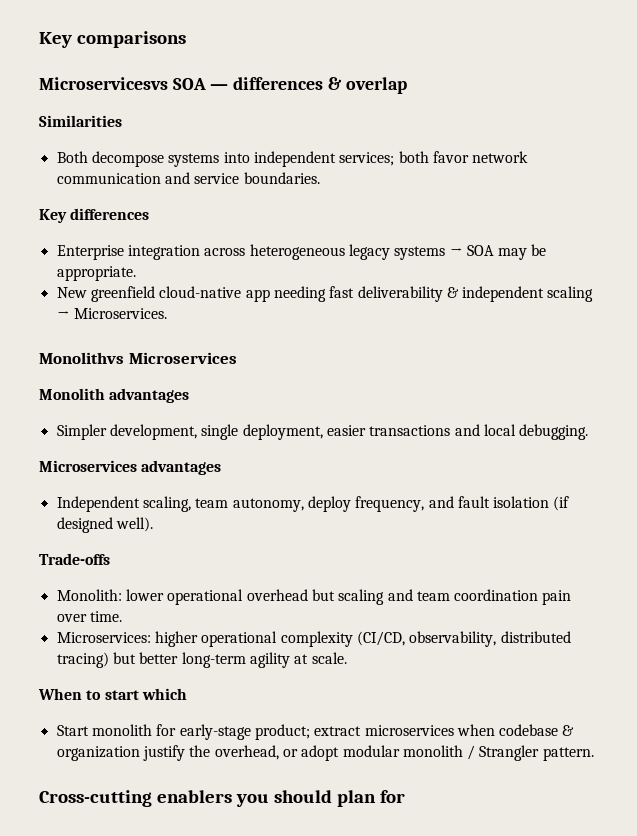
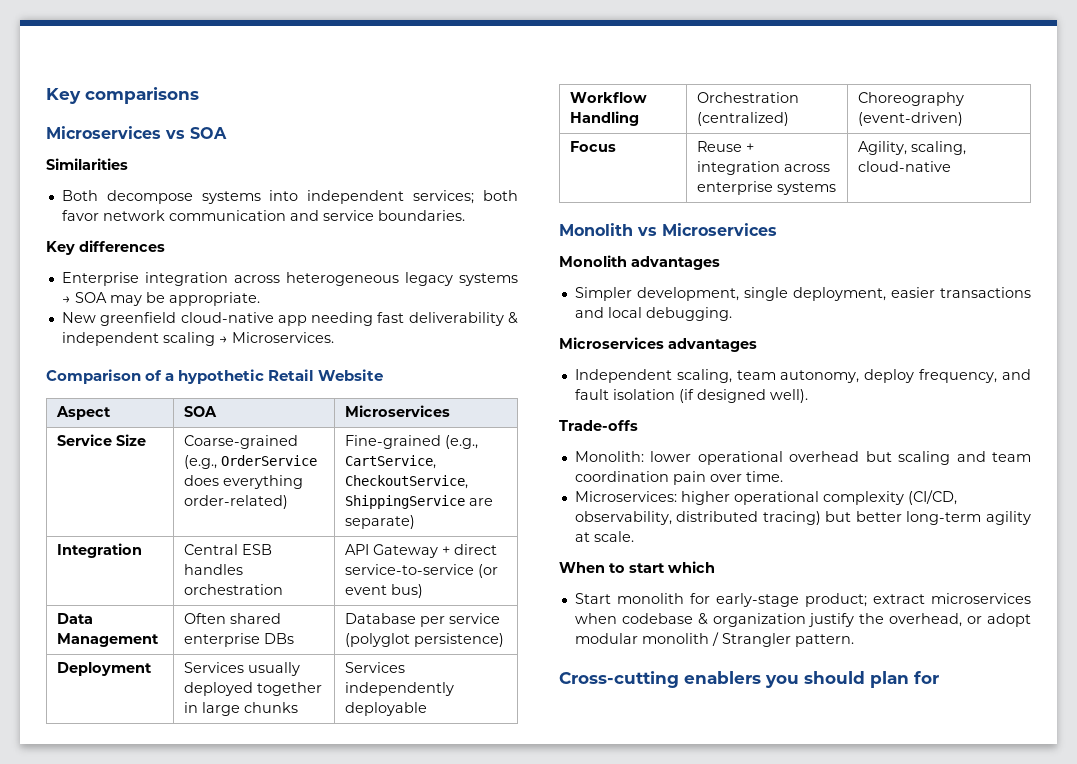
- Microservicesvs SOA — differences & overlap
+ Microservices vs SOA
- Monolithvs Microservices
+ Comparison of a hypothetic Retail Website
+ Aspect | SOA | Microservices
+ Service Size | Coarse-grained (e.g., OrderService does everything order-related) | Fine-grained (e.g., CartService, CheckoutService, ShippingService are separate)
+ Integration | Central ESB handles orchestration | API Gateway + direct service-to-service (or event bus)
+ Data Management | Often shared enterprise DBs | Database per service (polyglot persistence)
+ Deployment | Services usually deployed together in large chunks | Services independently deployable
+ Workflow Handling | Orchestration (centralized) | Choreography (event-driven)
+ Focus | Reuse + integration across enterprise systems | Agility, scaling, cloud-native
+ Monolith vs Microservices

